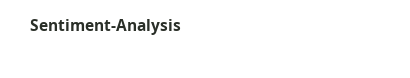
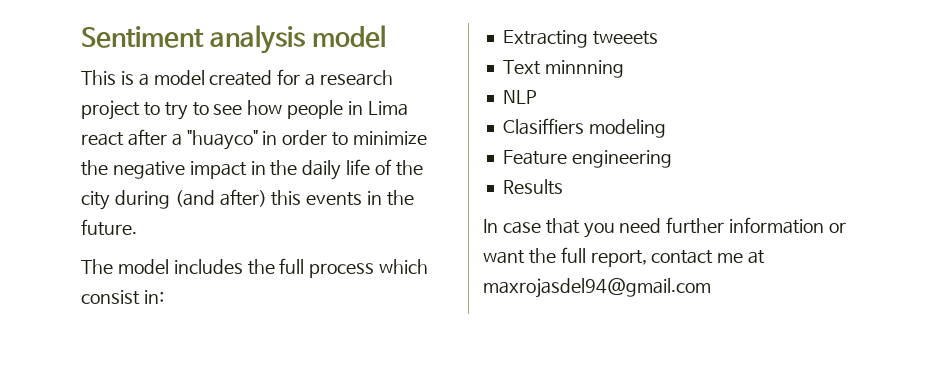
- Sentiment-Analysis
+ Sentiment analysis model
+ This is a model created for a research project to try to see how people in Lima react after a "huayco" in order to minimize the negative impact in the daily life of the city during (and after) this events in the future.
+ The model includes the full process which consist in:
+ Extracting tweeets
+ Text minnning
+ NLP
+ Clasiffiers modeling
+ Feature engineering
+ Results
+ In case that you need further information or want the full report, contact me at maxrojasdel94@gmail.com

